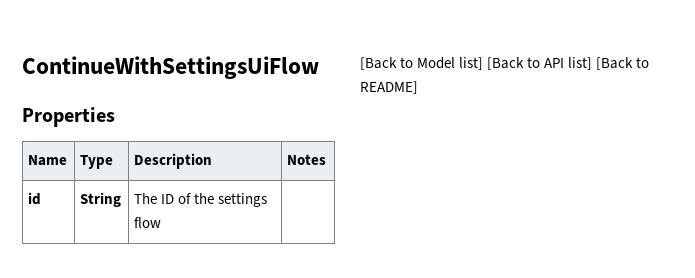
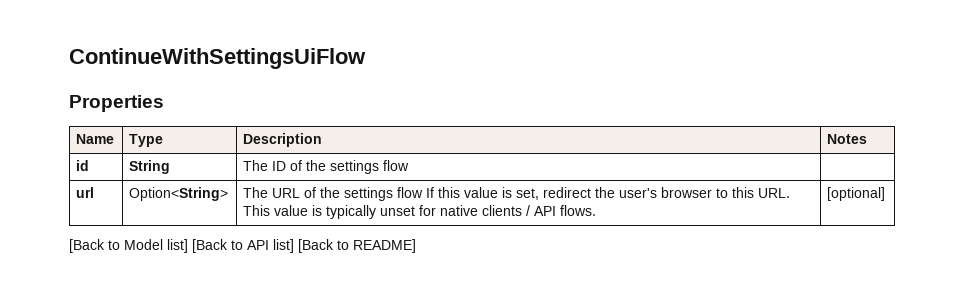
+ url | Option<String> | The URL of the settings flow If this value is set, redirect the user's browser to this URL. This value is typically unset for native clients / API flows. | [optional]

